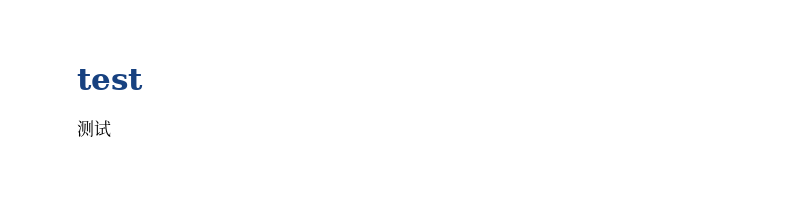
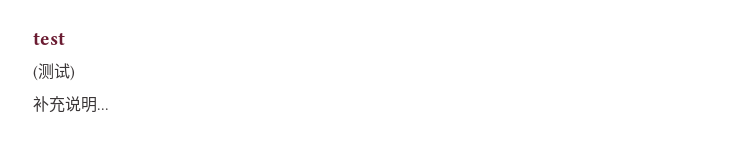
- 测试
+ (测试)
+ 补充说明...

